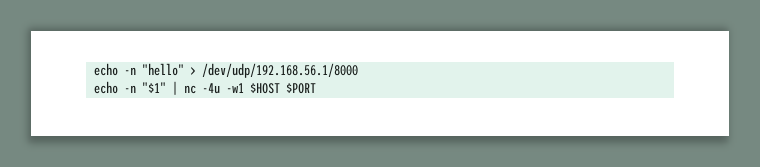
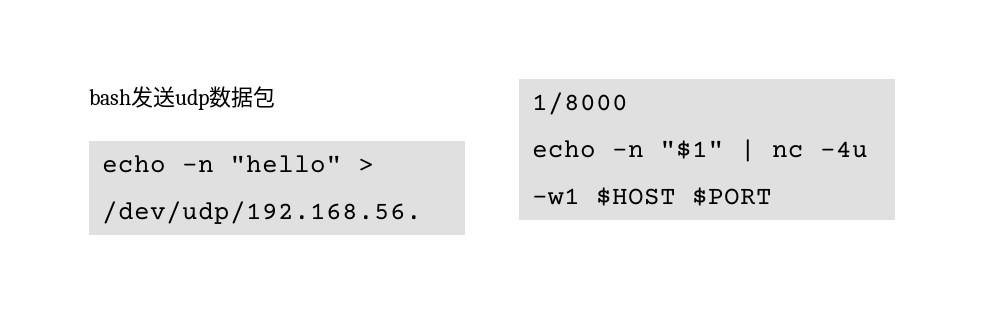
+ bash发送udp数据包

